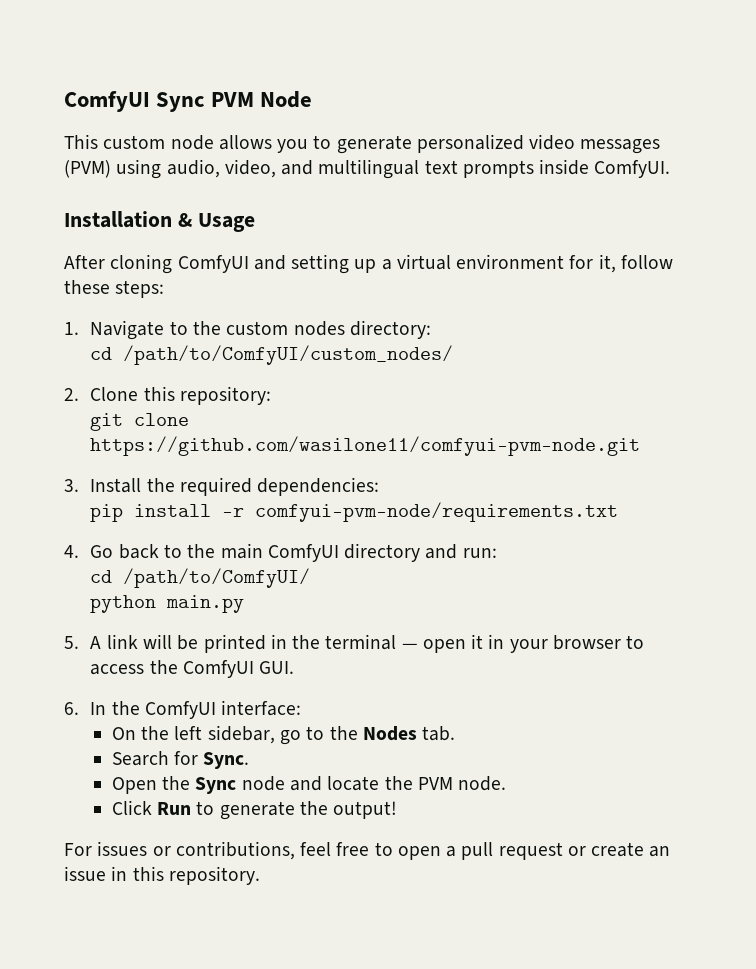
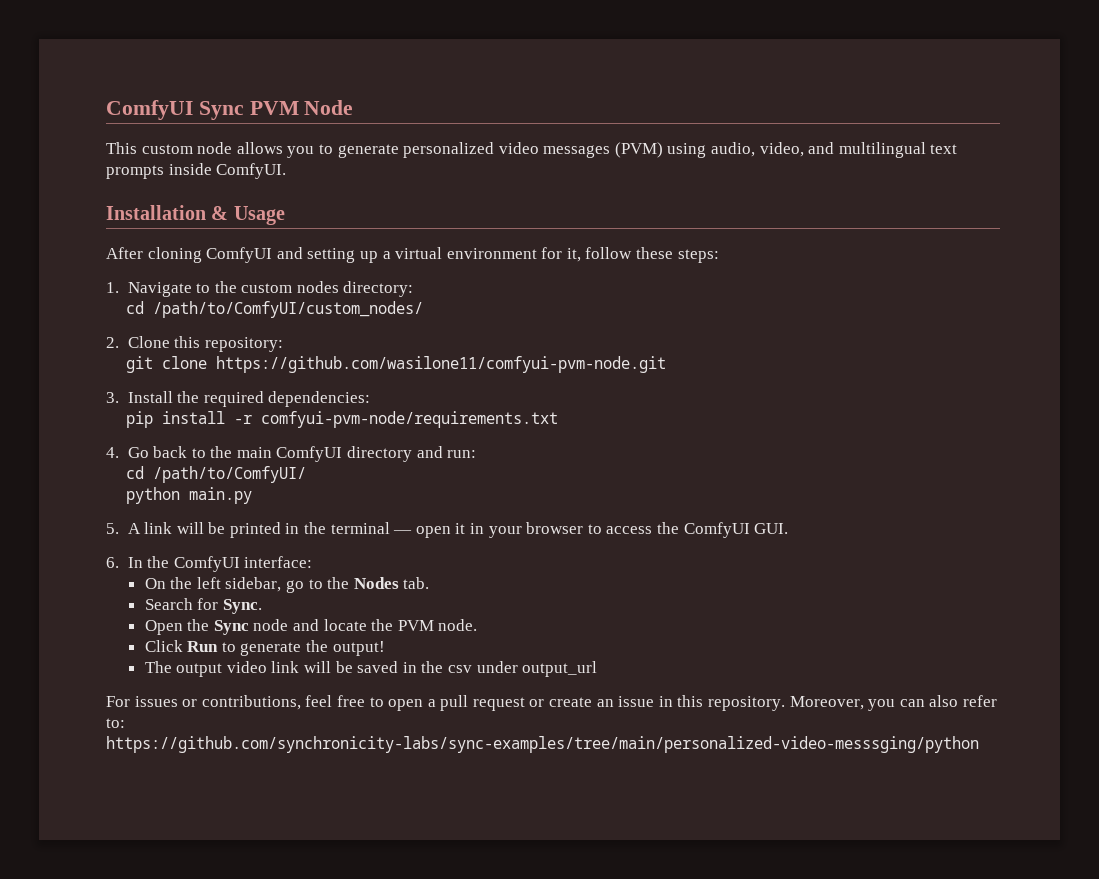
+ The output video link will be saved in the csv under output_url
+ Moreover, you can also refer to: https://github.com/synchronicity-labs/sync-examples/tree/main/personalized-video-messsging/python

